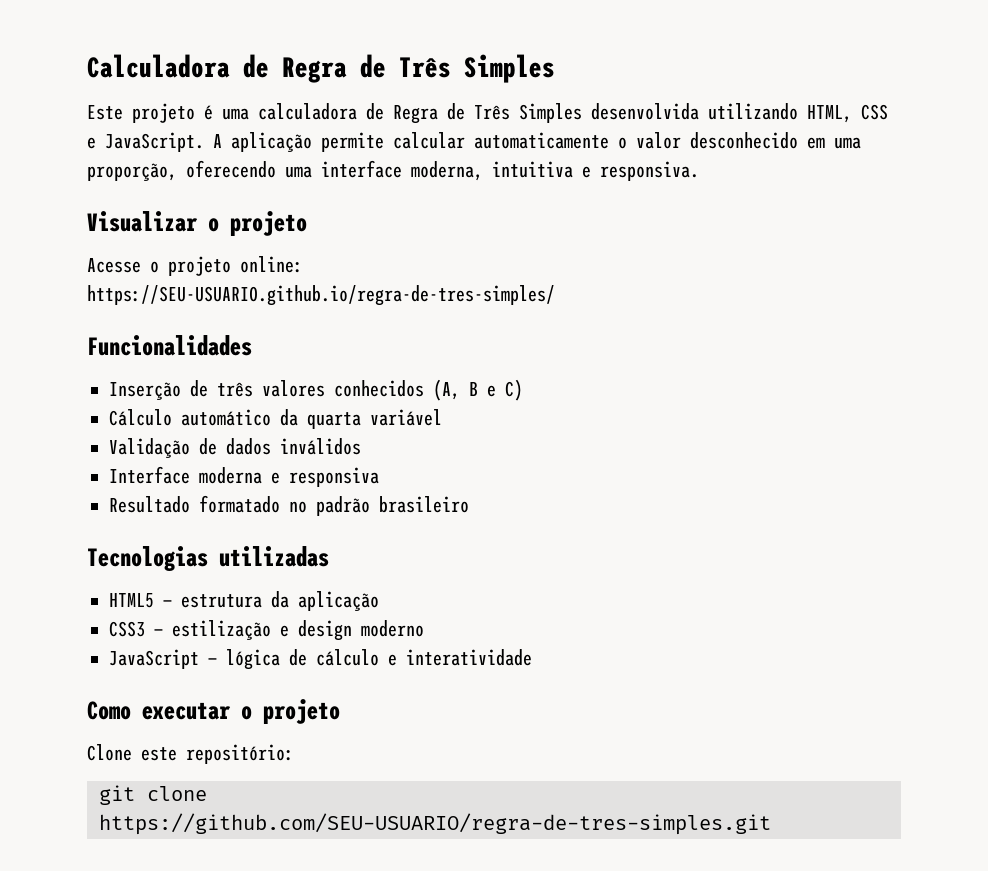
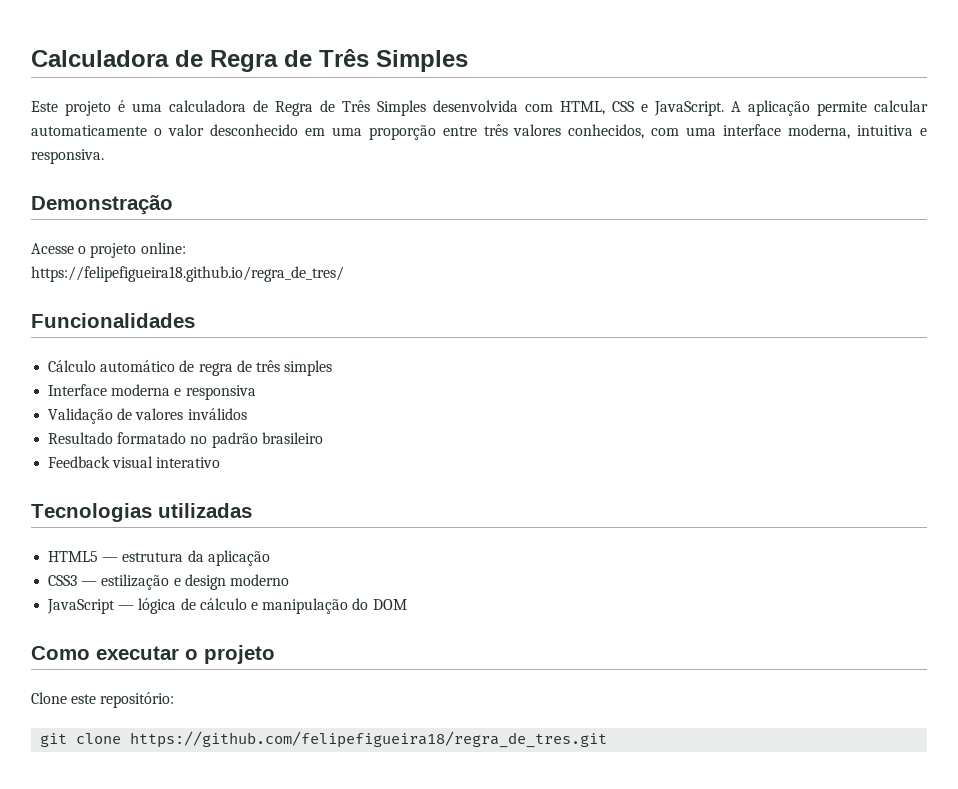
- Este projeto é uma calculadora de Regra de Três Simples desenvolvida utilizando HTML, CSS e JavaScript.
+ Este projeto é uma calculadora de Regra de Três Simples desenvolvida com HTML, CSS e JavaScript.
- A aplicação permite calcular automaticamente o valor desconhecido em uma proporção, oferecendo uma interface moderna, intuitiva e responsiva.
+ A aplicação permite calcular automaticamente o valor desconhecido em uma proporção entre três valores conhecidos, com uma interface moderna, intuitiva e responsiva.
- Visualizar o projeto
+ Demonstração
- https://SEU-USUARIO.github.io/regra-de-tres-simples/
+ https://felipefigueira18.github.io/regra_de_tres/
- Inserção de três valores conhecidos (A, B e C)
- Cálculo automático da quarta variável
- Validação de dados inválidos
+ Cálculo automático de regra de três simples
+ Validação de valores inválidos
+ Feedback visual interativo
- JavaScript — lógica de cálculo e interatividade
+ JavaScript — lógica de cálculo e manipulação do DOM
- git clone https://github.com/SEU-USUARIO/regra-de-tres-simples.git
+ git clone https://github.com/felipefigueira18/regra_de_tres.git

